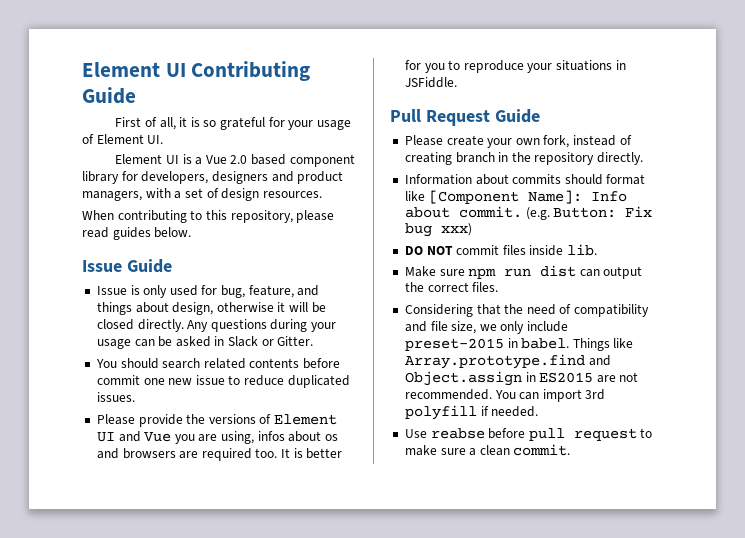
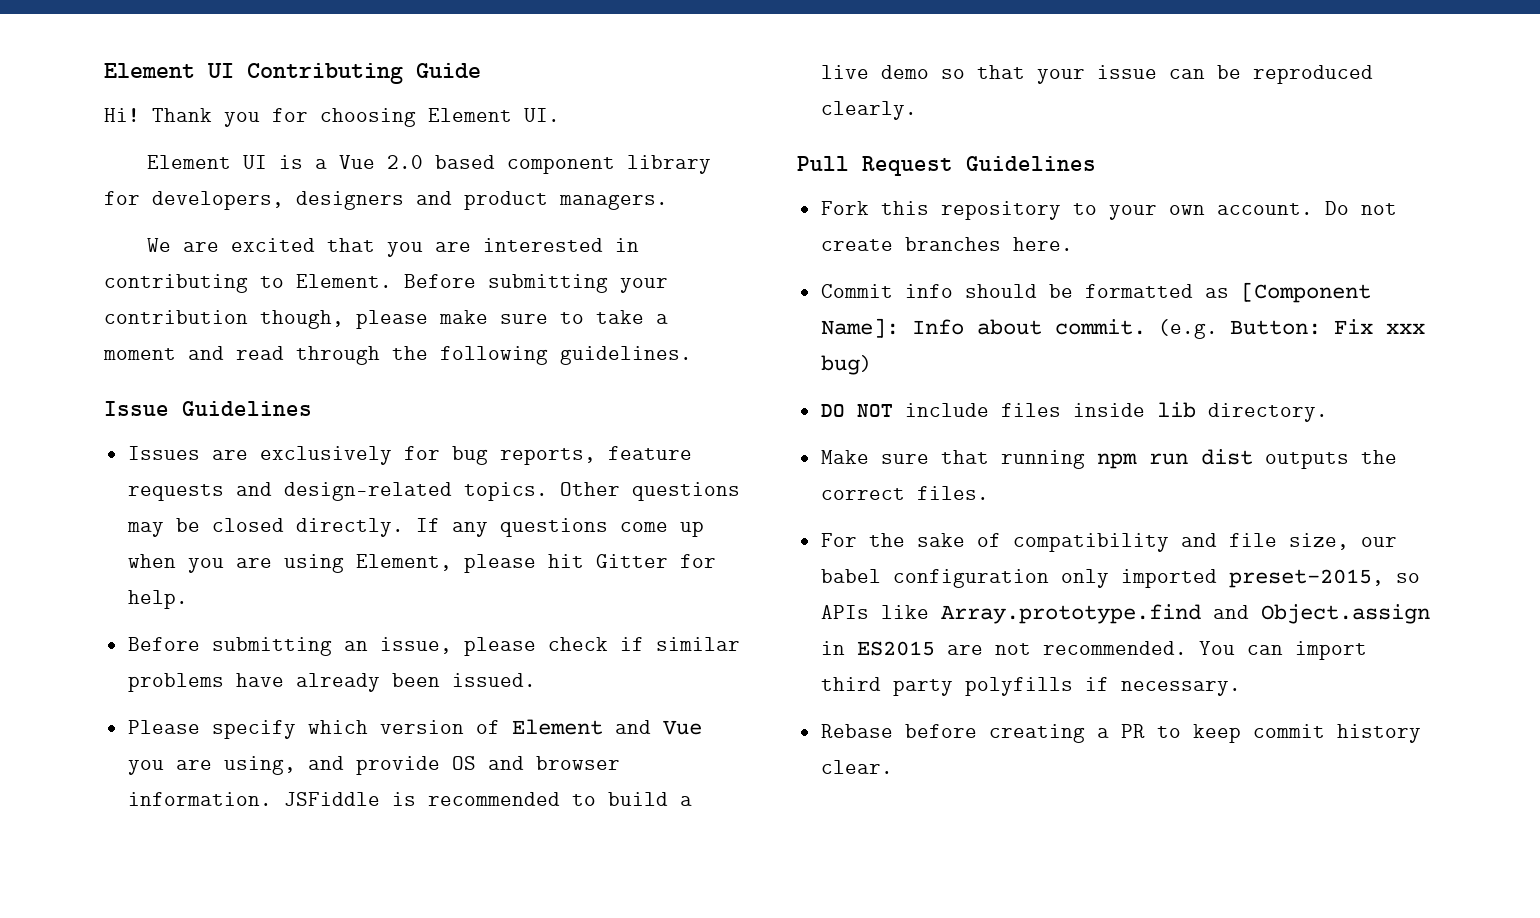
- First of all, it is so grateful for your usage of Element UI.
+ Hi! Thank you for choosing Element UI.
- Element UI is a Vue 2.0 based component library for developers, designers and product managers, with a set of design resources.
- When contributing to this repository, please read guides below.
- Issue Guide
- Issue is only used for bug, feature, and things about design, otherwise it will be closed directly. Any questions during your usage can be asked in Slack or Gitter.
- You should search related contents before commit one new issue to reduce duplicated issues.
- Please provide the versions of Element UI and Vue you are using, infos about os and browsers are required too. It is better for you to reproduce your situations in JSFiddle.
- Pull Request Guide
- Please create your own fork, instead of creating branch in the repository directly.
- Information about commits should format like [Component Name]: Info about commit.
+ Element UI is a Vue 2.0 based component library for developers, designers and product managers.
+ We are excited that you are interested in contributing to Element. Before submitting your contribution though, please make sure to take a moment and read through the following guidelines.
+ Issue Guidelines
+ Issues are exclusively for bug reports, feature requests and design-related topics. Other questions may be closed directly. If any questions come up when you are using Element, please hit Gitter for help.
+ Before submitting an issue, please check if similar problems have already been issued.
+ Please specify which version of Element and Vue you are using, and provide OS and browser information. JSFiddle is recommended to build a live demo so that your issue can be reproduced clearly.
+ Pull Request Guidelines
+ Fork this repository to your own account. Do not create branches here.
+ Commit info should be formatted as [Component Name]: Info about commit.
- (e.g. Button: Fix bug xxx)
+ (e.g. Button: Fix xxx bug)
- DO NOT commit files inside lib.
+ DO NOT include files inside lib directory.
- Make sure npm run dist can output the correct files.
+ Make sure that running npm run dist outputs the correct files.
- Considering that the need of compatibility and file size, we only include preset-2015 in babel. Things like Array.prototype.find and Object.assign in ES2015 are not recommended.
+ For the sake of compatibility and file size, our babel configuration only imported preset-2015, so APIs like Array.prototype.find and Object.assign in ES2015 are not recommended.
- You can import 3rd polyfill if needed.
- Use reabse before pull request to make sure a clean commit.
+ You can import third party polyfills if necessary.
+ Rebase before creating a PR to keep commit history clear.

